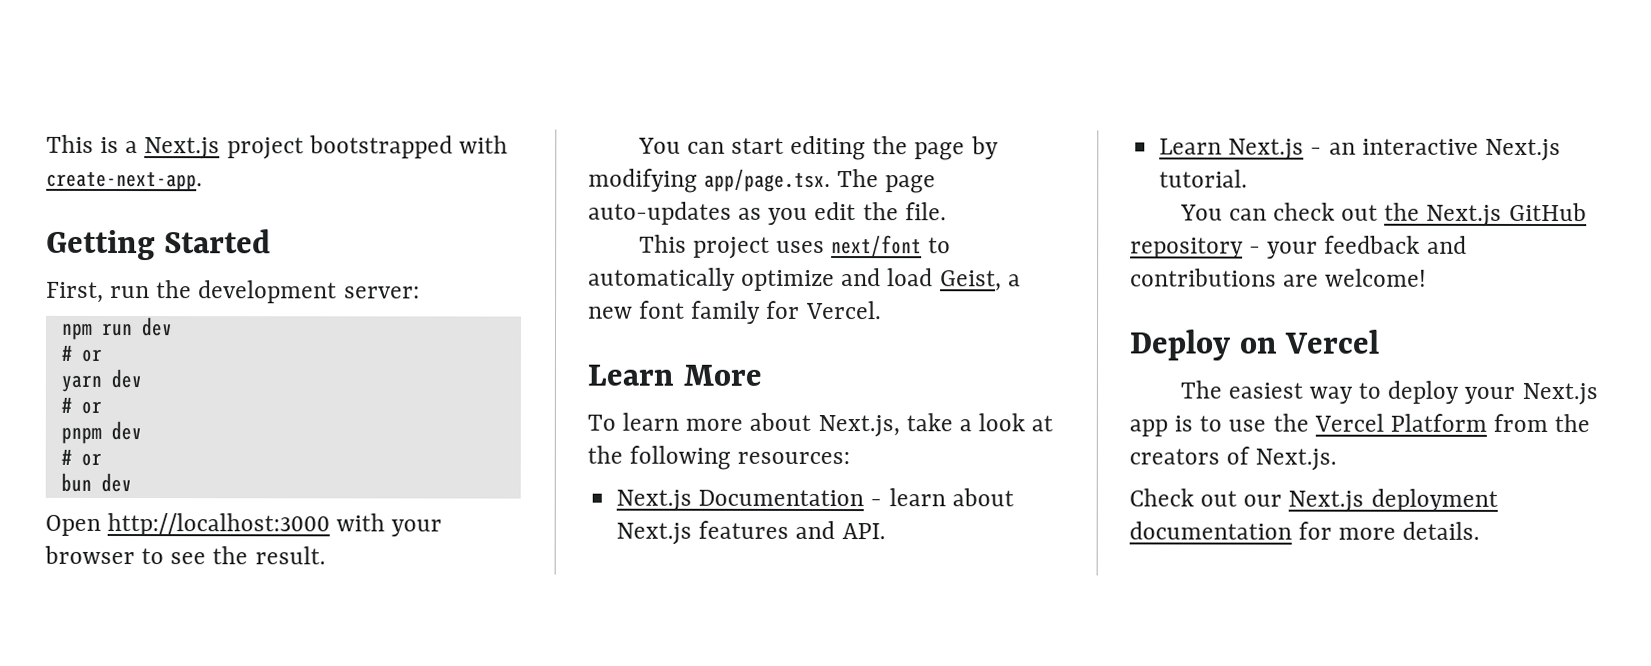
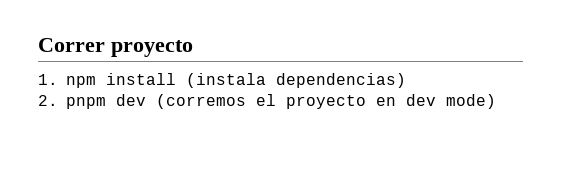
- This is a Next.js project bootstrapped with create-next-app.
- Getting Started
- First, run the development server:
- npm run dev
- # or
- yarn dev
- # or
- pnpm dev
- # or
- bun dev
- Open http://localhost:3000 with your browser to see the result.
- You can start editing the page by modifying app/page.tsx. The page auto-updates as you edit the file.
- This project uses next/font to automatically optimize and load Geist, a new font family for Vercel.
- Learn More
- To learn more about Next.js, take a look at the following resources:
- Next.js Documentation - learn about Next.js features and API.
- Learn Next.js - an interactive Next.js tutorial.
- You can check out the Next.js GitHub repository - your feedback and contributions are welcome!
- Deploy on Vercel
- The easiest way to deploy your Next.js app is to use the Vercel Platform from the creators of Next.js.
- Check out our Next.js deployment documentation for more details.
+ Correr proyecto
+ 1. npm install (instala dependencias)
+ 2. pnpm dev (corremos el proyecto en dev mode)

